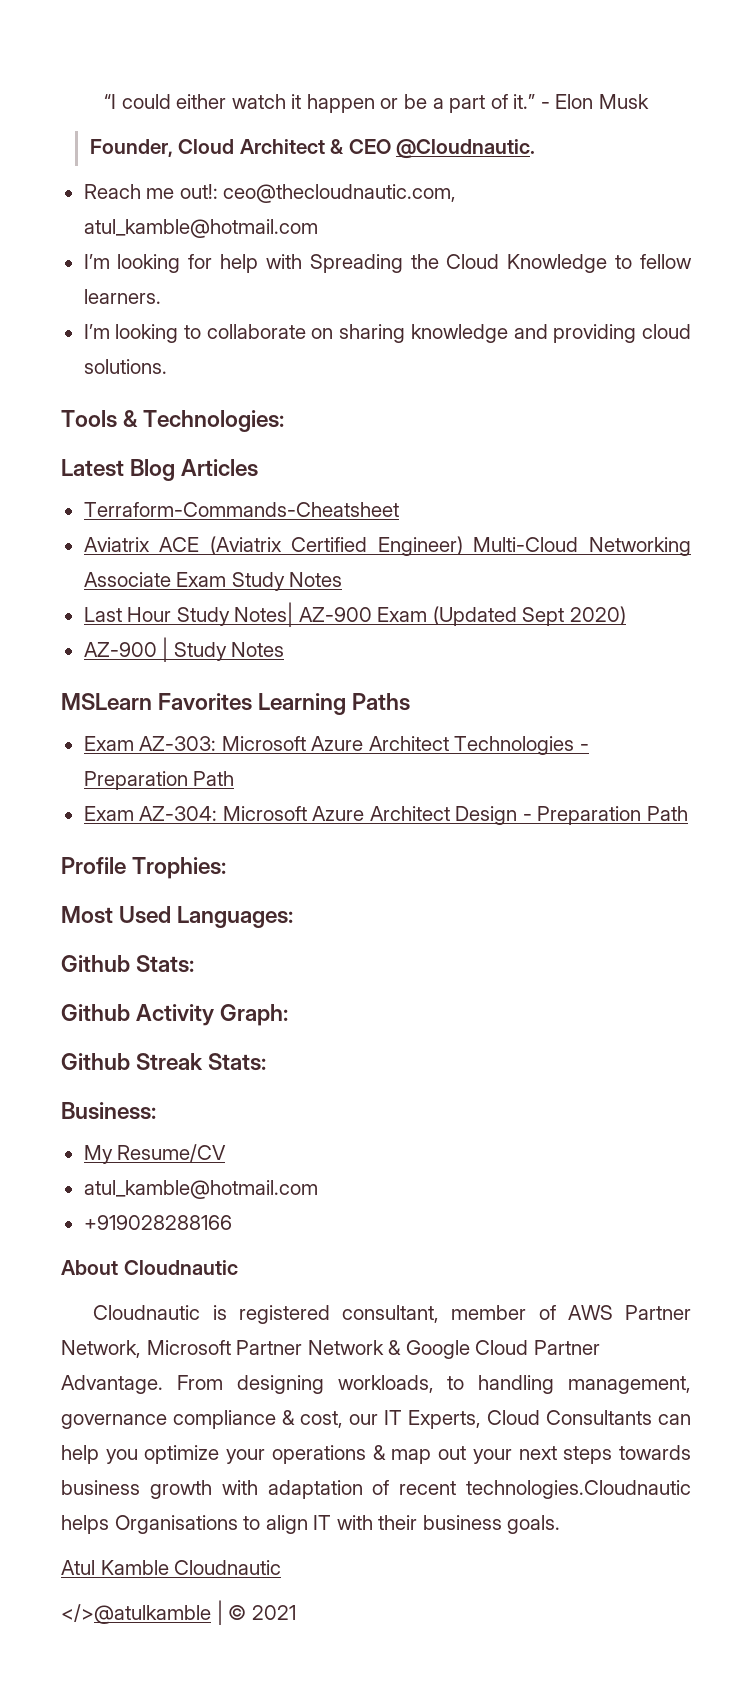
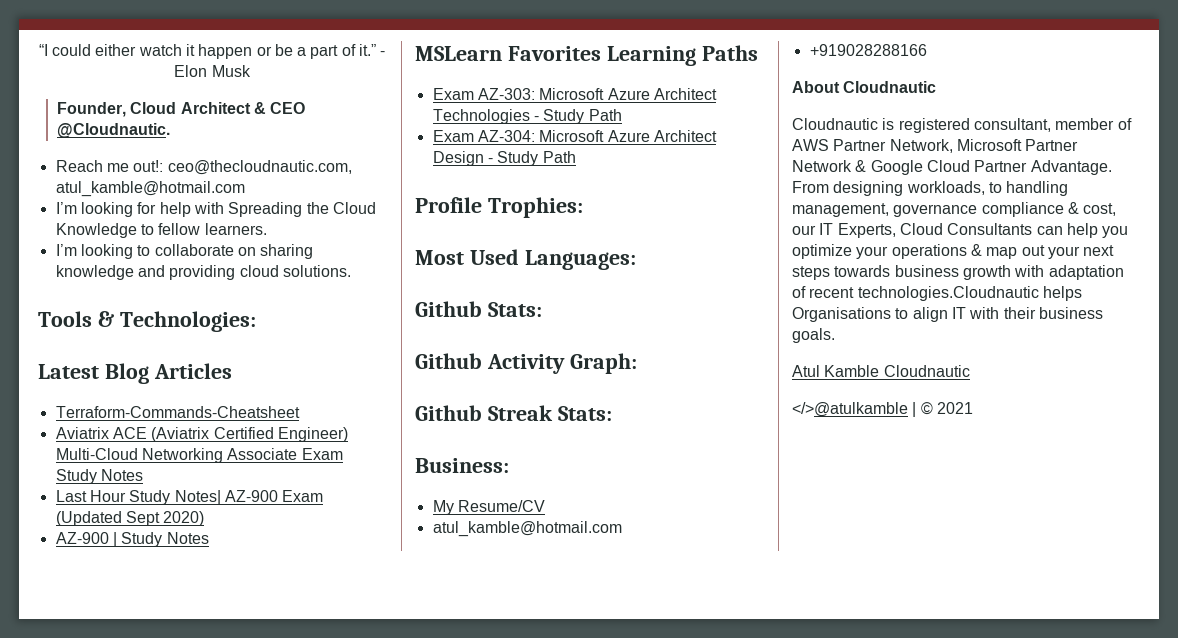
- Exam AZ-303: Microsoft Azure Architect Technologies - Preparation Path
+ Exam AZ-303: Microsoft Azure Architect Technologies - Study Path
- Exam AZ-304: Microsoft Azure Architect Design - Preparation Path
+ Exam AZ-304: Microsoft Azure Architect Design - Study Path

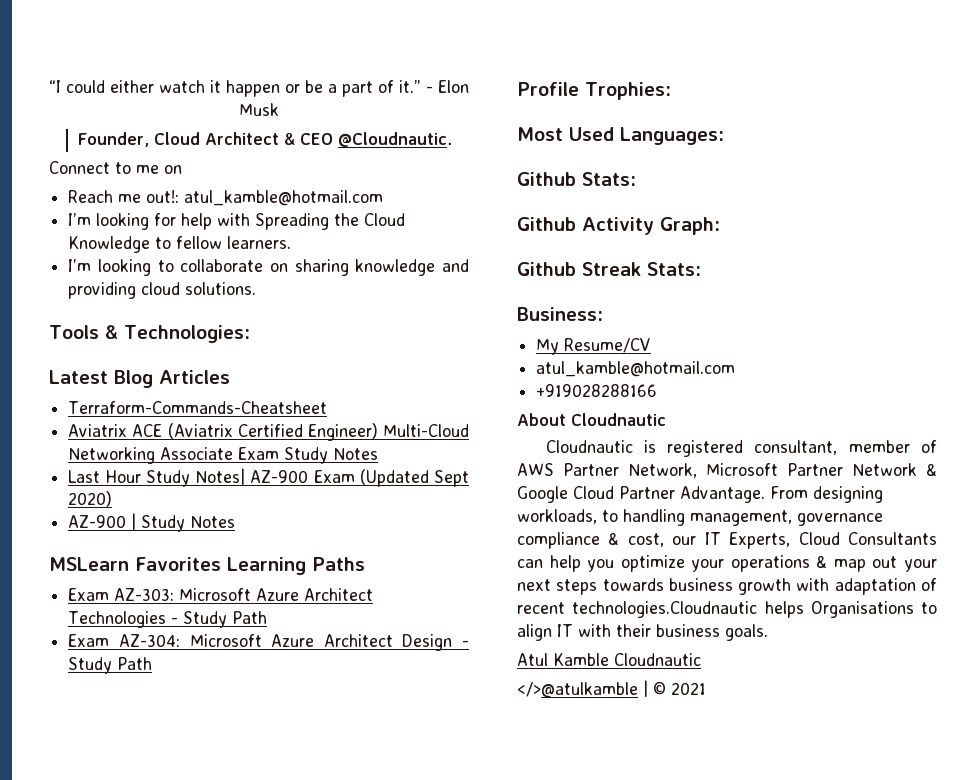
+ Connect to me on
- Reach me out!: ceo@thecloudnautic.com, atul_kamble@hotmail.com
+ Reach me out!: atul_kamble@hotmail.com

